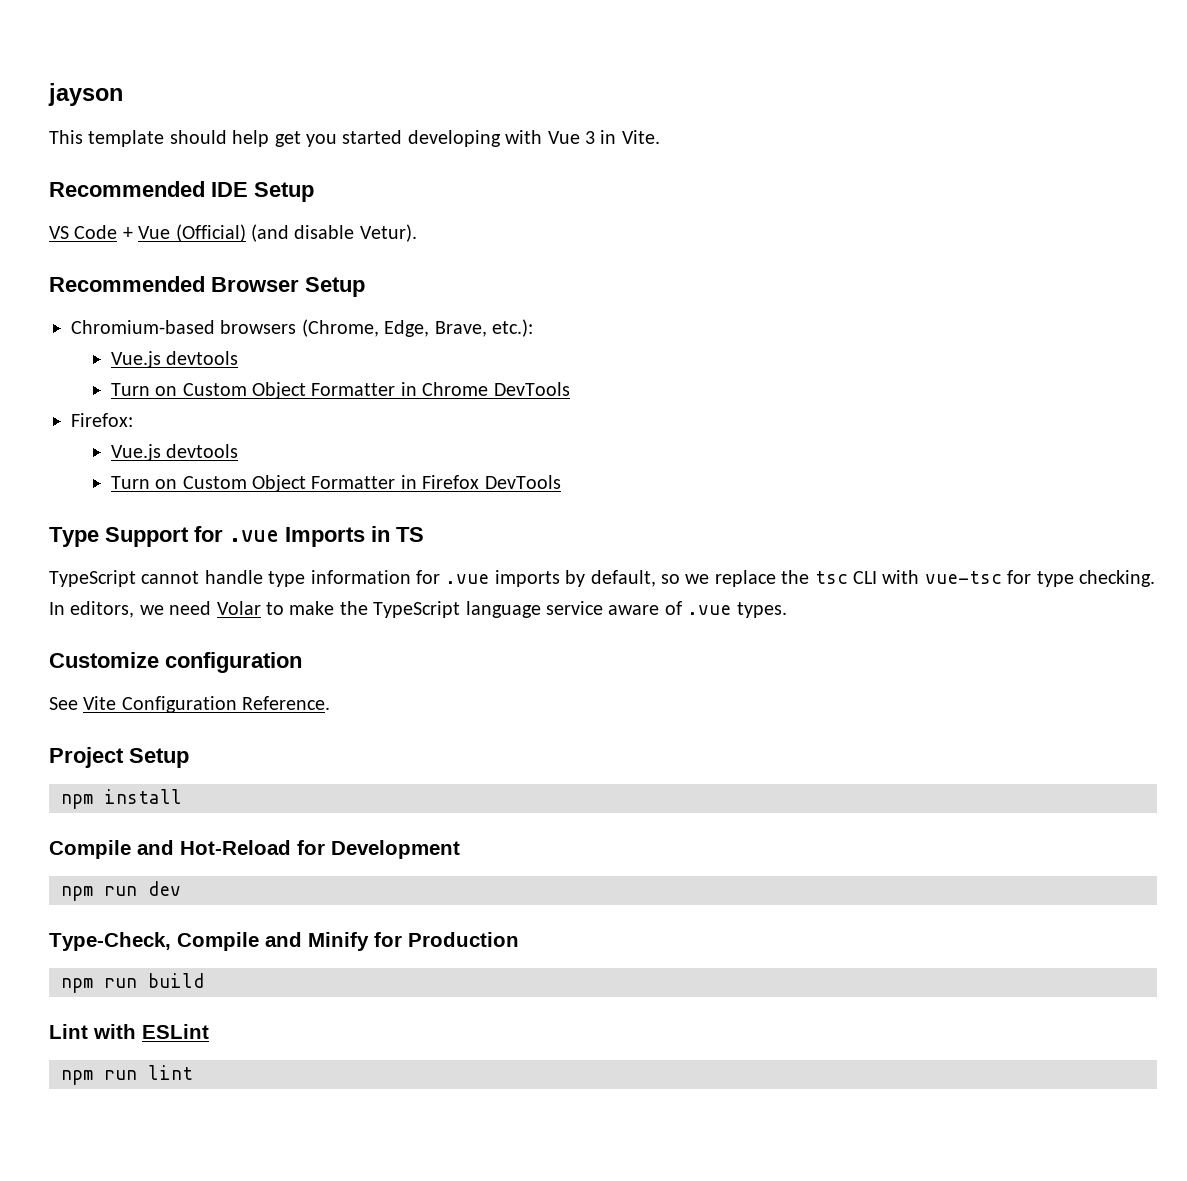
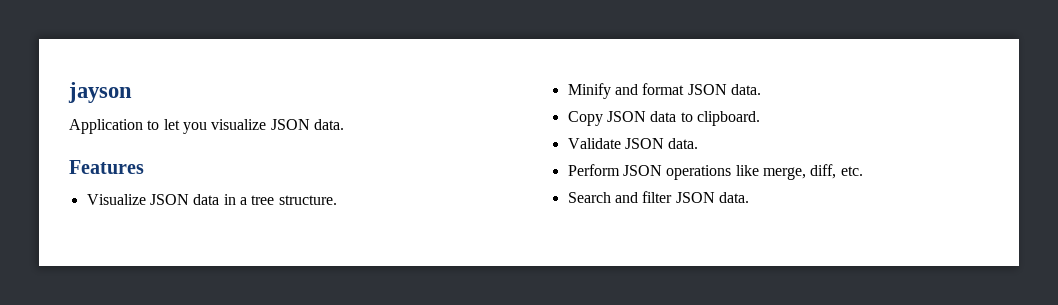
- This template should help get you started developing with Vue 3 in Vite.
- Recommended IDE Setup
- VS Code + Vue (Official) (and disable Vetur).
- Recommended Browser Setup
- Chromium-based browsers (Chrome, Edge, Brave, etc.):
- Vue.js devtools
- Turn on Custom Object Formatter in Chrome DevTools
- Firefox:
- Vue.js devtools
- Turn on Custom Object Formatter in Firefox DevTools
- Type Support for .vue Imports in TS
- TypeScript cannot handle type information for .vue imports by default, so we replace the tsc CLI with vue-tsc for type checking. In editors, we need Volar to make the TypeScript language service aware of .vue types.
- Customize configuration
- See Vite Configuration Reference.
- Project Setup
- npm install
- Compile and Hot-Reload for Development
- npm run dev
- Type-Check, Compile and Minify for Production
- npm run build
- Lint with ESLint
- npm run lint
+ Application to let you visualize JSON data.
+ Features
+ Visualize JSON data in a tree structure.
+ Minify and format JSON data.
+ Copy JSON data to clipboard.
+ Validate JSON data.
+ Perform JSON operations like merge, diff, etc.
+ Search and filter JSON data.

